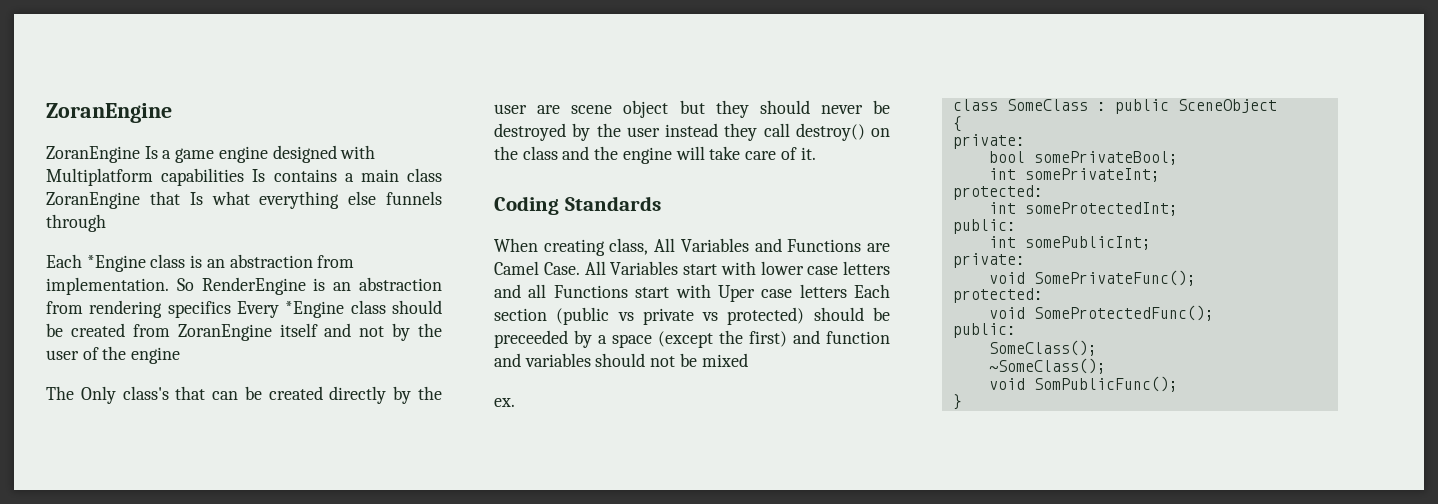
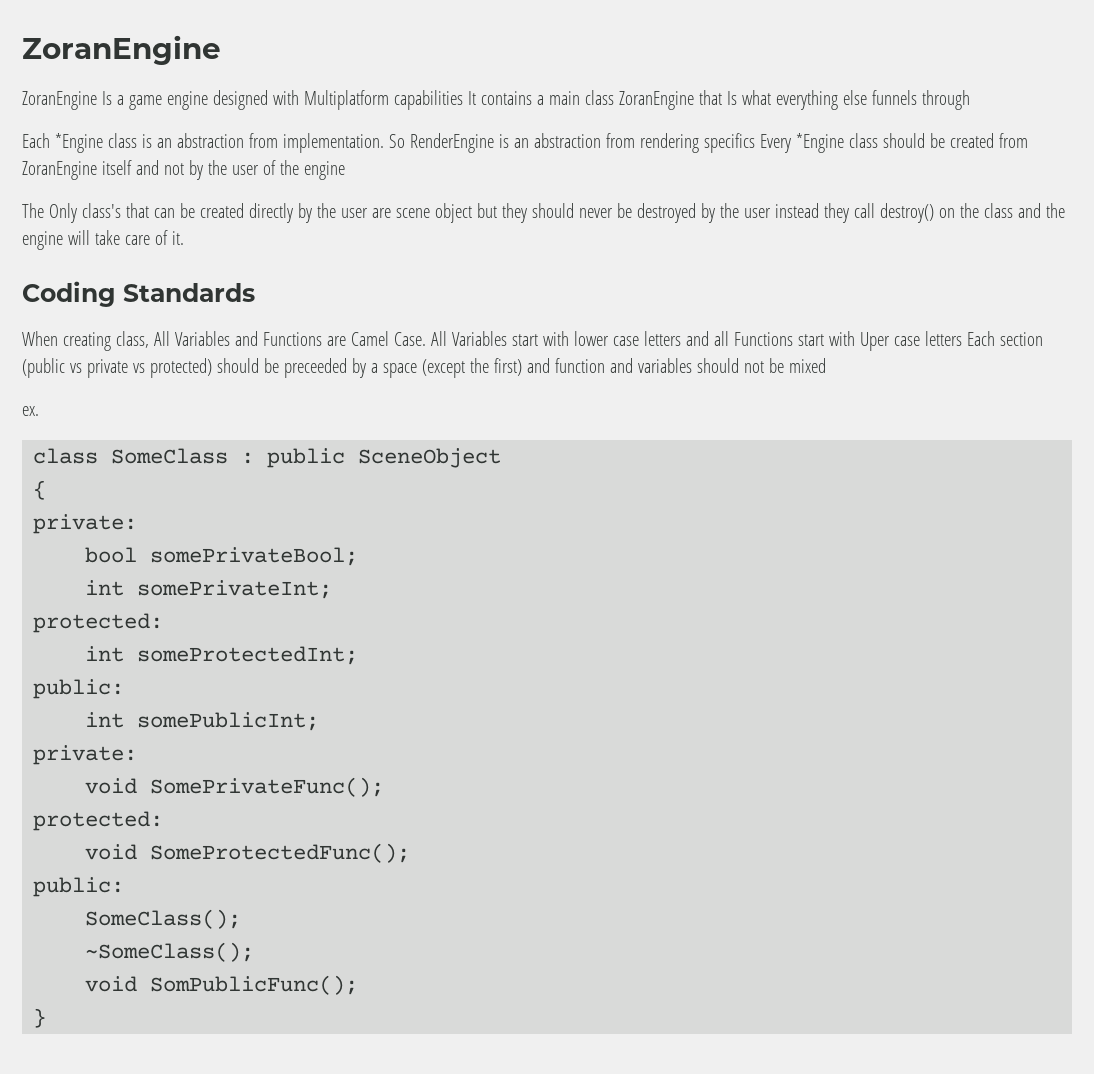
- ZoranEngine Is a game engine designed with Multiplatform capabilities Is contains a main class ZoranEngine that Is what everything else funnels through
+ ZoranEngine Is a game engine designed with Multiplatform capabilities It contains a main class ZoranEngine that Is what everything else funnels through

